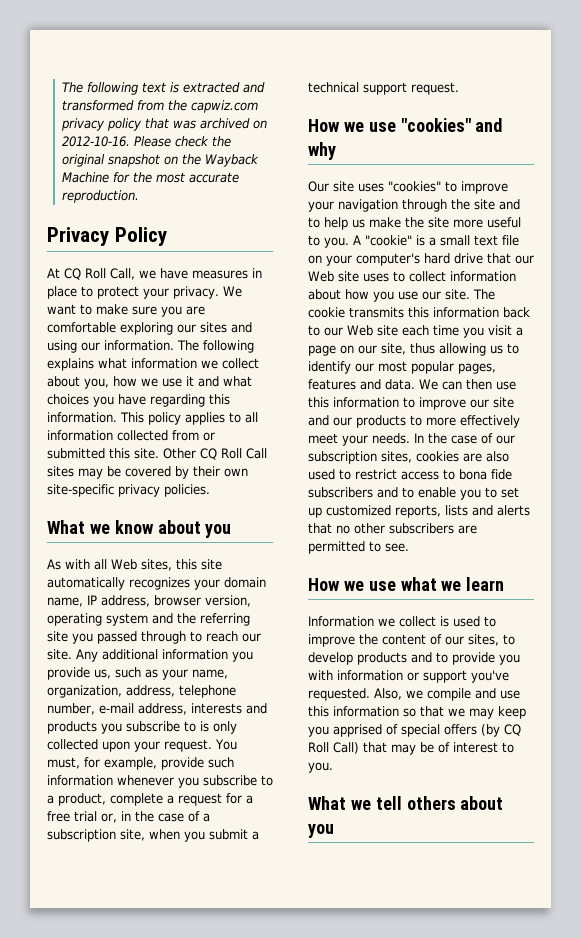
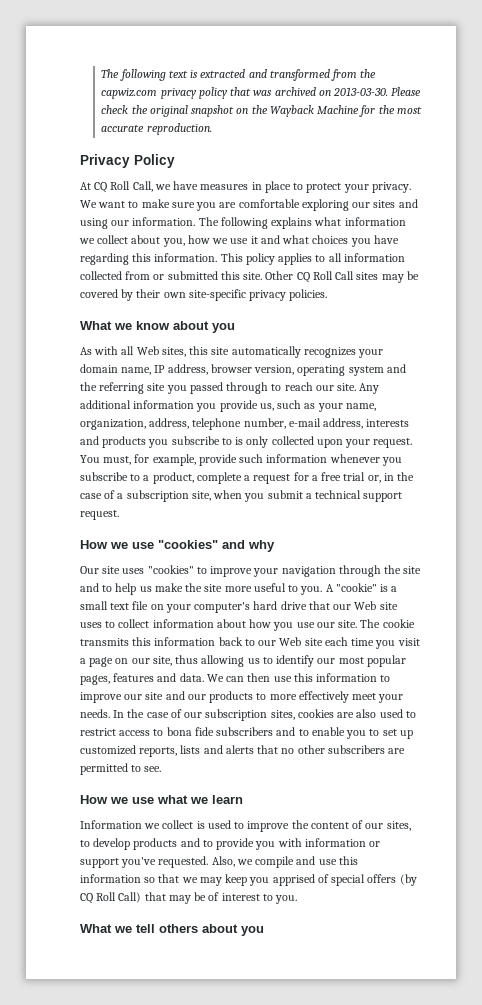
- The following text is extracted and transformed from the capwiz.com privacy policy that was archived on 2012-10-16.
+ The following text is extracted and transformed from the capwiz.com privacy policy that was archived on 2013-03-30.

